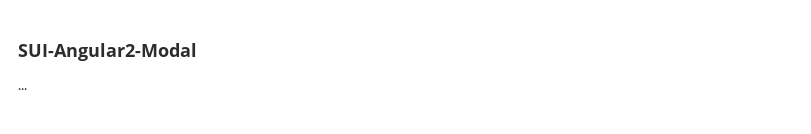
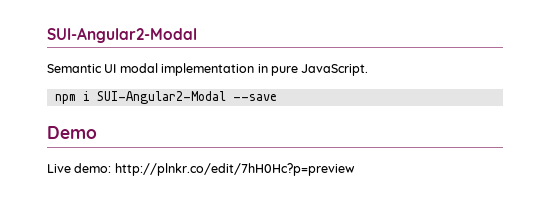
- ...
+ Semantic UI modal implementation in pure JavaScript.
+ npm i SUI-Angular2-Modal --save
+ Demo
+ Live demo: http://plnkr.co/edit/7hH0Hc?p=preview

